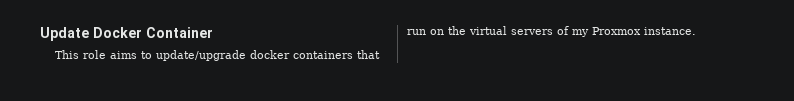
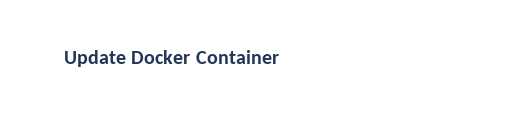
- This role aims to update/upgrade docker containers that run on the virtual servers of my Proxmox instance.

